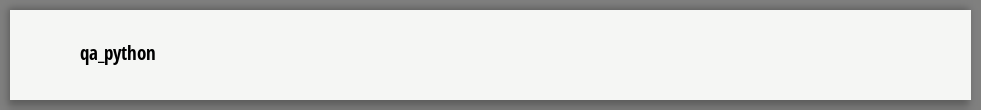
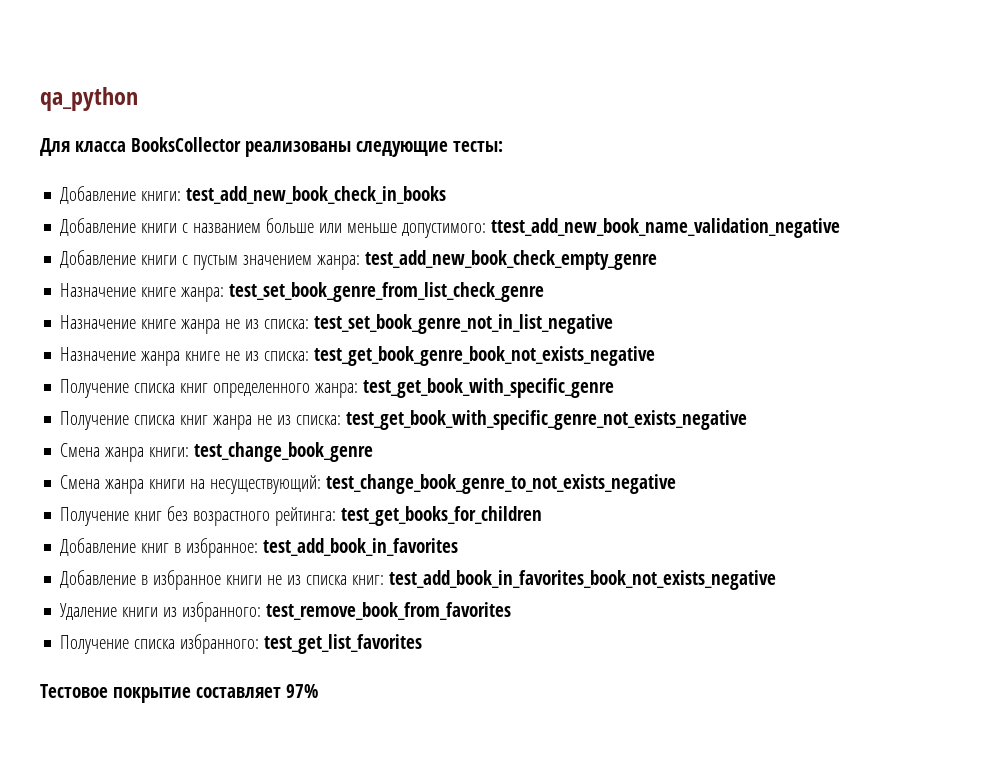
+ Для класса BooksCollector реализованы следующие тесты:
+ Добавление книги: test_add_new_book_check_in_books
+ Добавление книги с названием больше или меньше допустимого: ttest_add_new_book_name_validation_negative
+ Добавление книги с пустым значением жанра: test_add_new_book_check_empty_genre
+ Назначение книге жанра: test_set_book_genre_from_list_check_genre
+ Назначение книге жанра не из списка: test_set_book_genre_not_in_list_negative
+ Назначение жанра книге не из списка: test_get_book_genre_book_not_exists_negative
+ Получение списка книг определенного жанра: test_get_book_with_specific_genre
+ Получение списка книг жанра не из списка: test_get_book_with_specific_genre_not_exists_negative
+ Смена жанра книги: test_change_book_genre
+ Смена жанра книги на несуществующий: test_change_book_genre_to_not_exists_negative
+ Получение книг без возрастного рейтинга: test_get_books_for_children
+ Добавление книг в избранное: test_add_book_in_favorites
+ Добавление в избранное книги не из списка книг: test_add_book_in_favorites_book_not_exists_negative
+ Удаление книги из избранного: test_remove_book_from_favorites
+ Получение списка избранного: test_get_list_favorites
+ Тестовое покрытие составляет 97%

